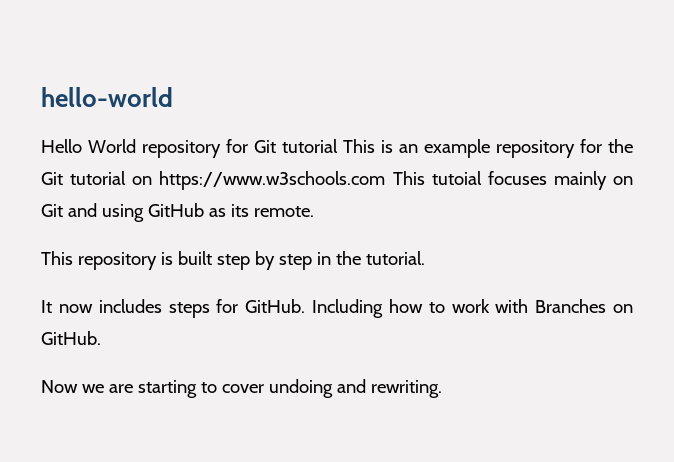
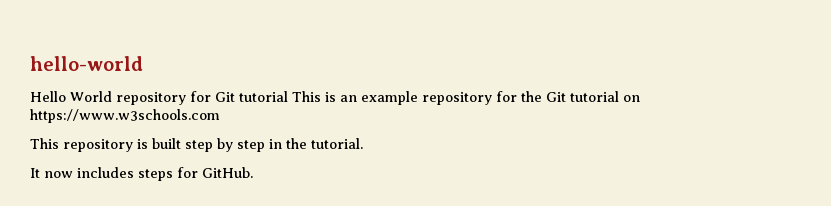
- Hello World repository for Git tutorial This is an example repository for the Git tutorial on https://www.w3schools.com This tutoial focuses mainly on Git and using GitHub as its remote.
+ Hello World repository for Git tutorial This is an example repository for the Git tutorial on https://www.w3schools.com
- Including how to work with Branches on GitHub.
- Now we are starting to cover undoing and rewriting.

